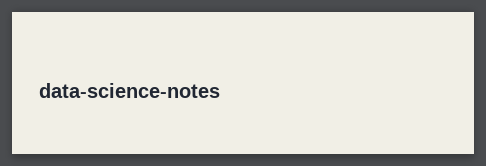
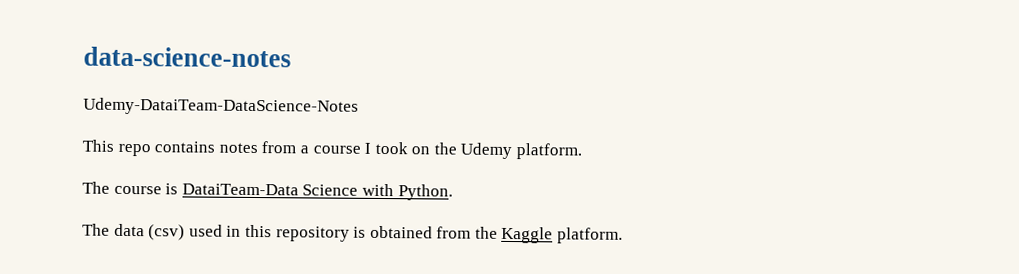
+ Udemy-DataiTeam-DataScience-Notes
+ This repo contains notes from a course I took on the Udemy platform.
+ The course is DataiTeam-Data Science with Python.
+ The data (csv) used in this repository is obtained from the Kaggle platform.

